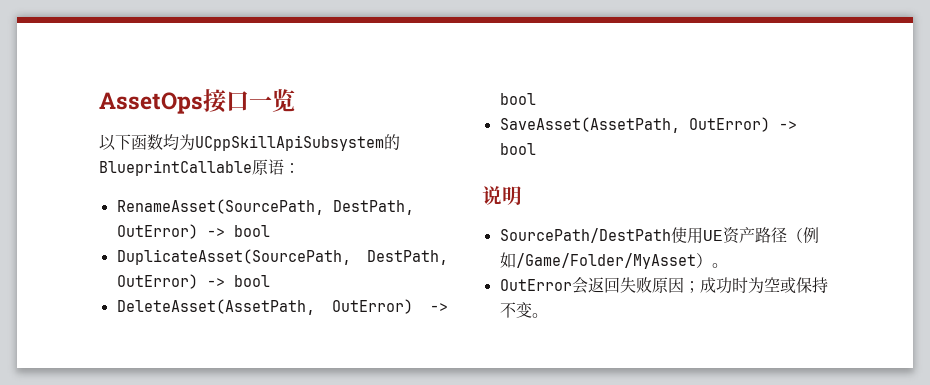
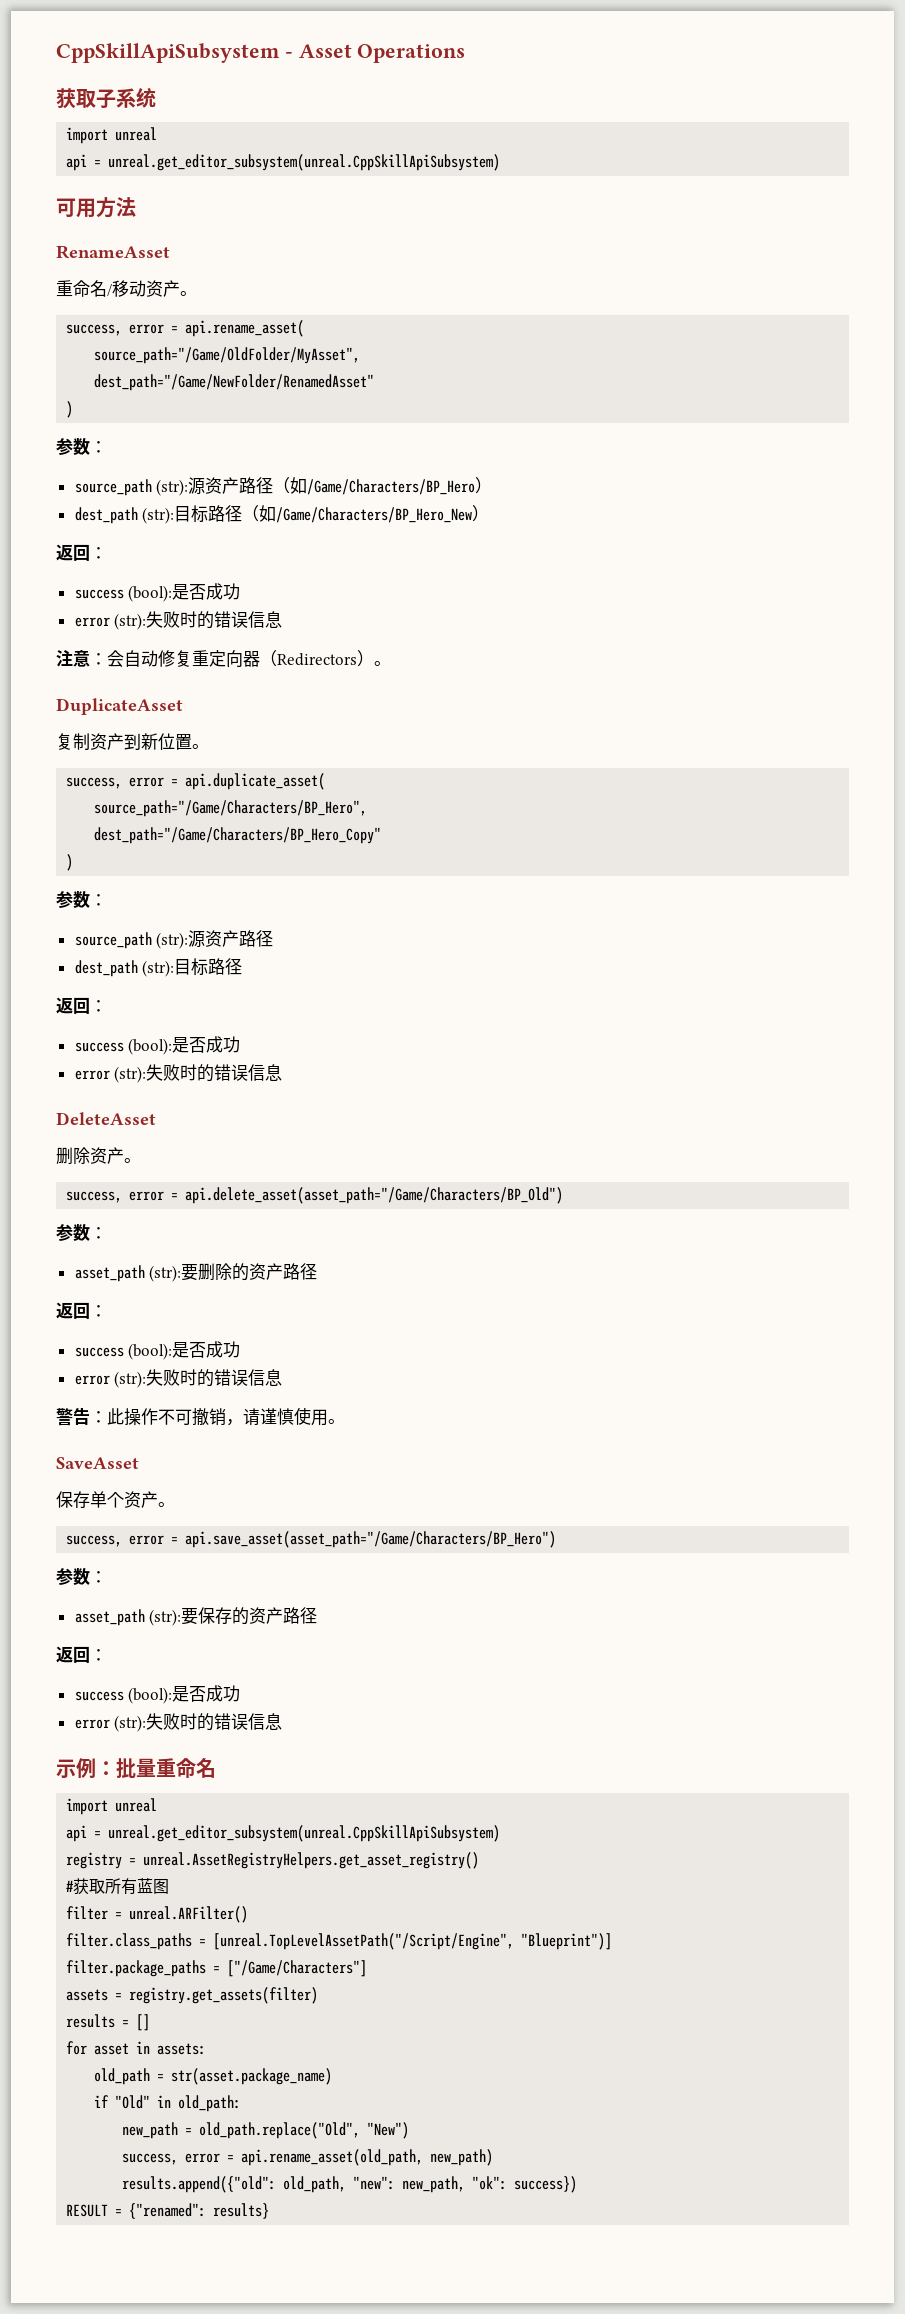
- AssetOps接口一览
- 以下函数均为UCppSkillApiSubsystem的BlueprintCallable原语：
- RenameAsset(SourcePath, DestPath, OutError) -> bool
- DuplicateAsset(SourcePath, DestPath, OutError) -> bool
- DeleteAsset(AssetPath, OutError) -> bool
- SaveAsset(AssetPath, OutError) -> bool
- 说明
- SourcePath/DestPath使用UE资产路径（例如/Game/Folder/MyAsset）。
- OutError会返回失败原因；成功时为空或保持不变。
+ CppSkillApiSubsystem - Asset Operations
+ 获取子系统
+ import unreal
+ api = unreal.get_editor_subsystem(unreal.CppSkillApiSubsystem)
+ 可用方法
+ RenameAsset
+ 重命名/移动资产。
+ success, error = api.rename_asset(
+ source_path="/Game/OldFolder/MyAsset",
+ dest_path="/Game/NewFolder/RenamedAsset"
+ )
+ 参数：
+ source_path (str):源资产路径（如/Game/Characters/BP_Hero）
+ dest_path (str):目标路径（如/Game/Characters/BP_Hero_New）
+ 返回：
+ success (bool):是否成功
+ error (str):失败时的错误信息
+ 注意：会自动修复重定向器（Redirectors）。
+ DuplicateAsset
+ 复制资产到新位置。
+ success, error = api.duplicate_asset(
+ source_path="/Game/Characters/BP_Hero",
+ dest_path="/Game/Characters/BP_Hero_Copy"
+ )
+ 参数：
+ source_path (str):源资产路径
+ dest_path (str):目标路径
+ 返回：
+ success (bool):是否成功
+ error (str):失败时的错误信息
+ DeleteAsset
+ 删除资产。
+ success, error = api.delete_asset(asset_path="/Game/Characters/BP_Old")
+ 参数：
+ asset_path (str):要删除的资产路径
+ 返回：
+ success (bool):是否成功
+ error (str):失败时的错误信息
+ 警告：此操作不可撤销，请谨慎使用。
+ SaveAsset
+ 保存单个资产。
+ success, error = api.save_asset(asset_path="/Game/Characters/BP_Hero")
+ 参数：
+ asset_path (str):要保存的资产路径
+ 返回：
+ success (bool):是否成功
+ error (str):失败时的错误信息
+ 示例：批量重命名
+ import unreal
+ api = unreal.get_editor_subsystem(unreal.CppSkillApiSubsystem)
+ registry = unreal.AssetRegistryHelpers.get_asset_registry()
+ #获取所有蓝图
+ filter = unreal.ARFilter()
+ filter.class_paths = [unreal.TopLevelAssetPath("/Script/Engine", "Blueprint")]
+ filter.package_paths = ["/Game/Characters"]
+ assets = registry.get_assets(filter)
+ results = []
+ for asset in assets:
+ old_path = str(asset.package_name)
+ if "Old" in old_path:
+ new_path = old_path.replace("Old", "New")
+ success, error = api.rename_asset(old_path, new_path)
+ results.append({"old": old_path, "new": new_path, "ok": success})
+ RESULT = {"renamed": results}

